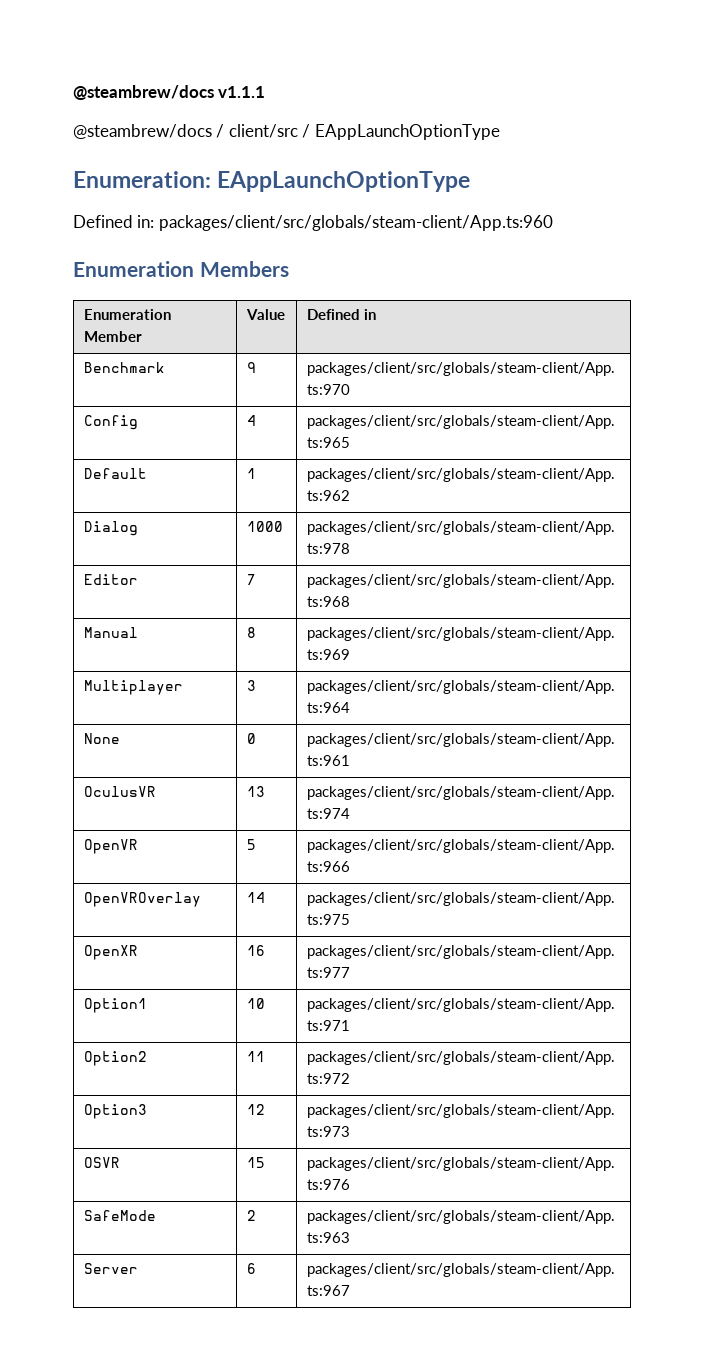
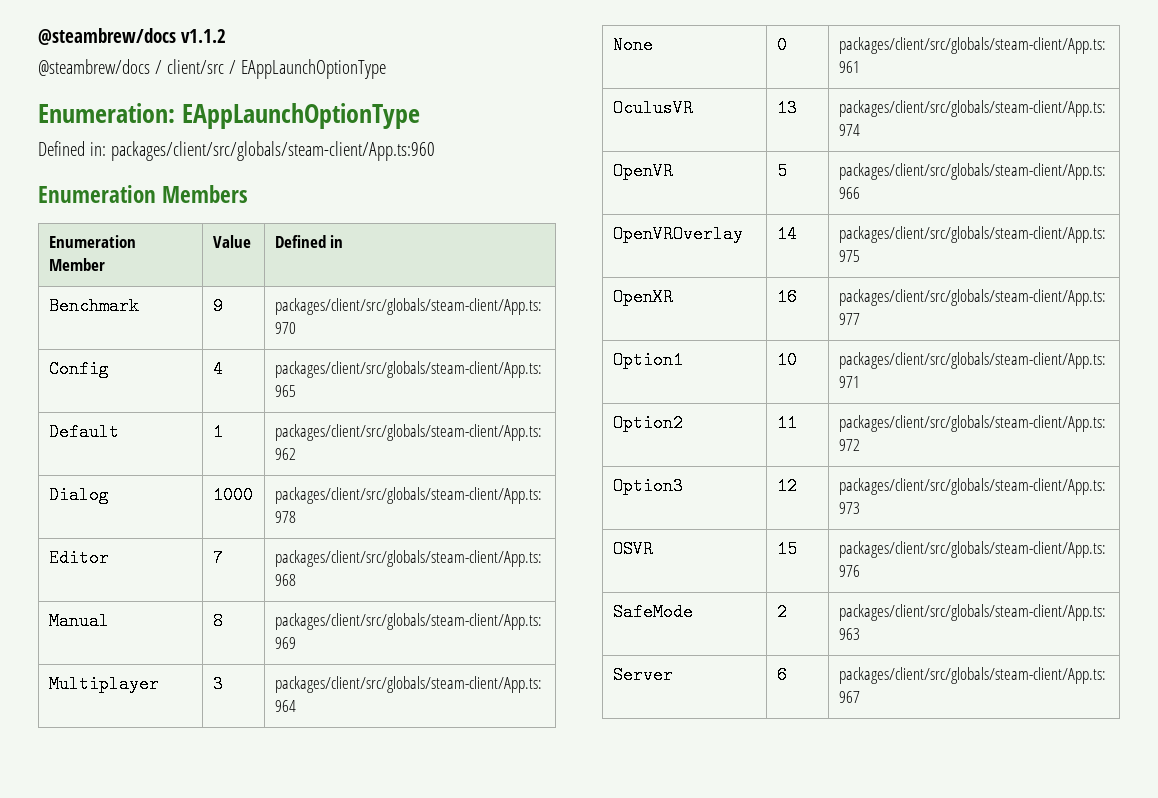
- @steambrew/docs v1.1.1
+ @steambrew/docs v1.1.2

